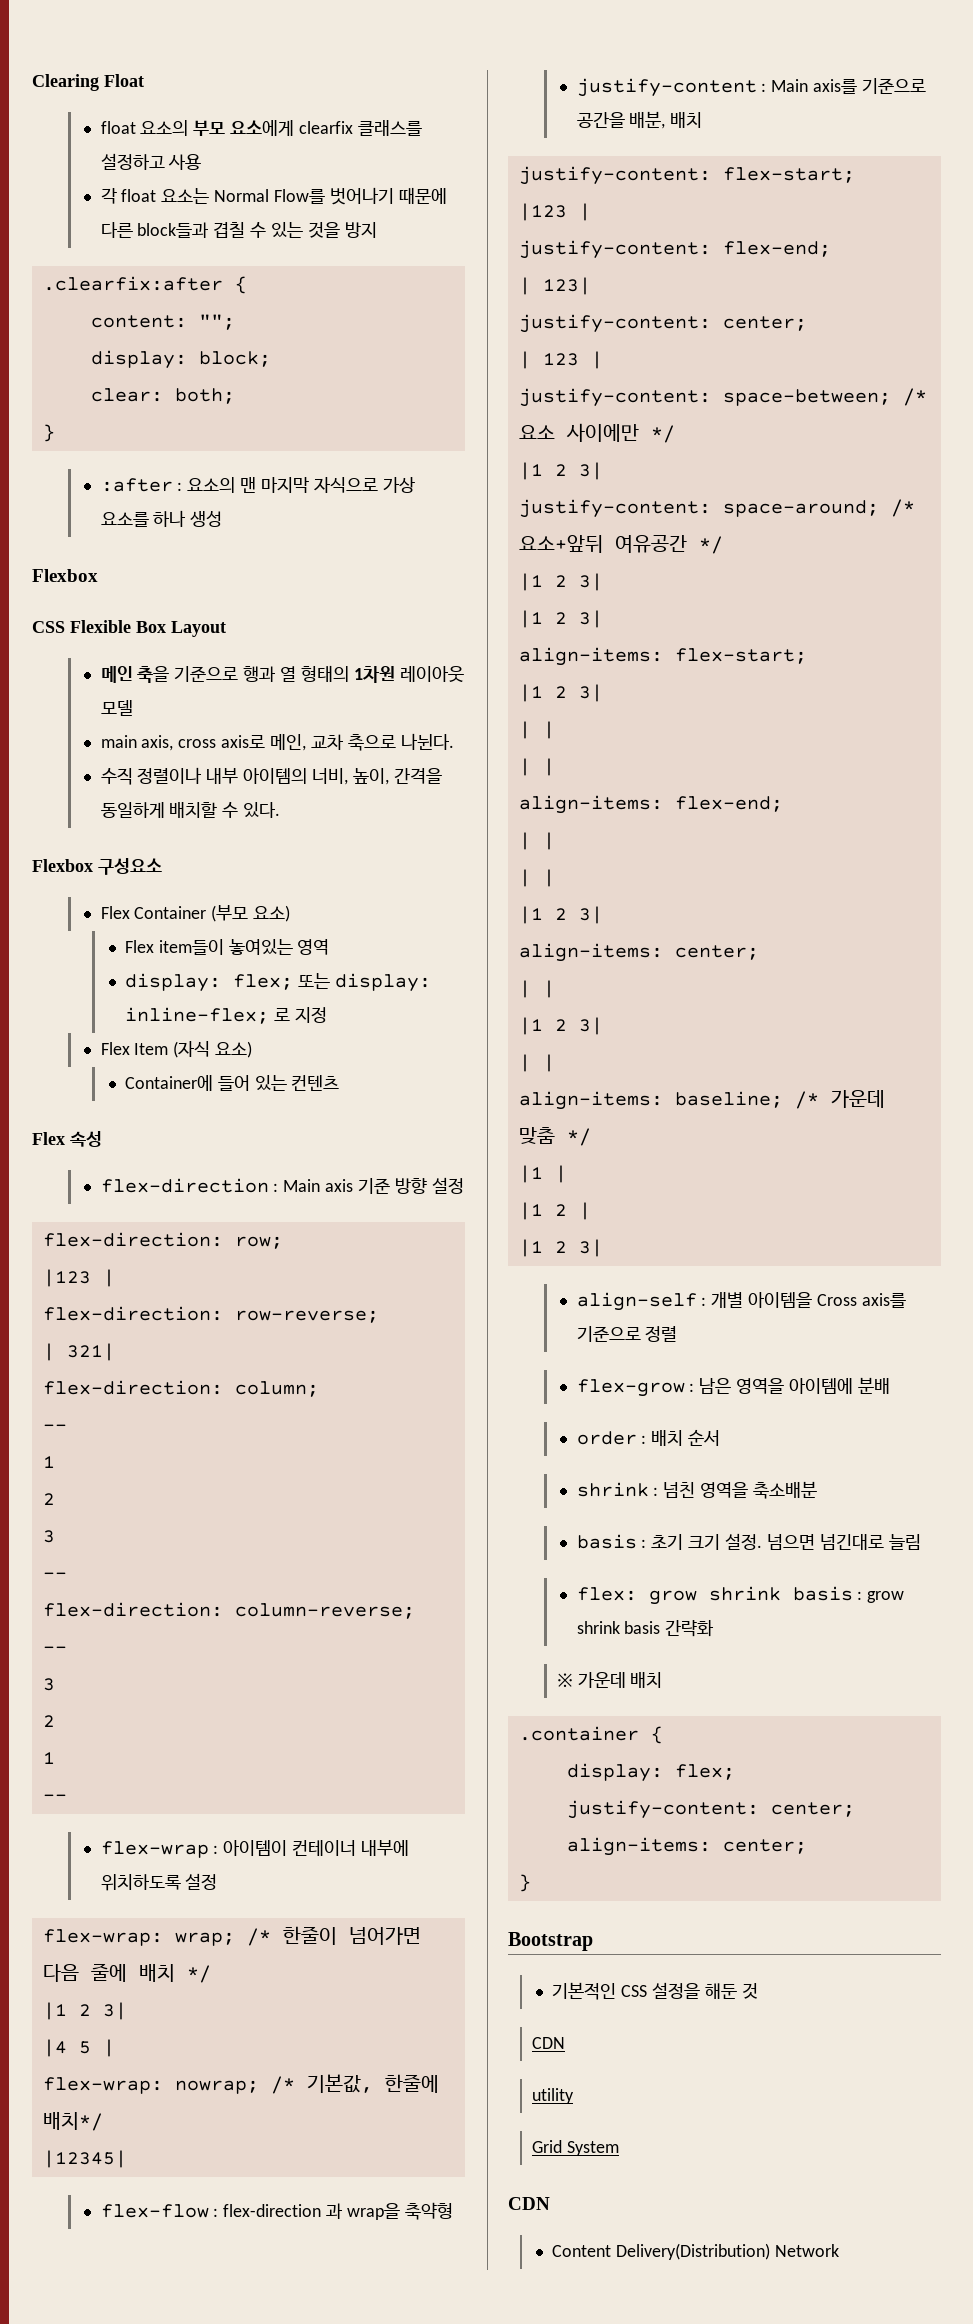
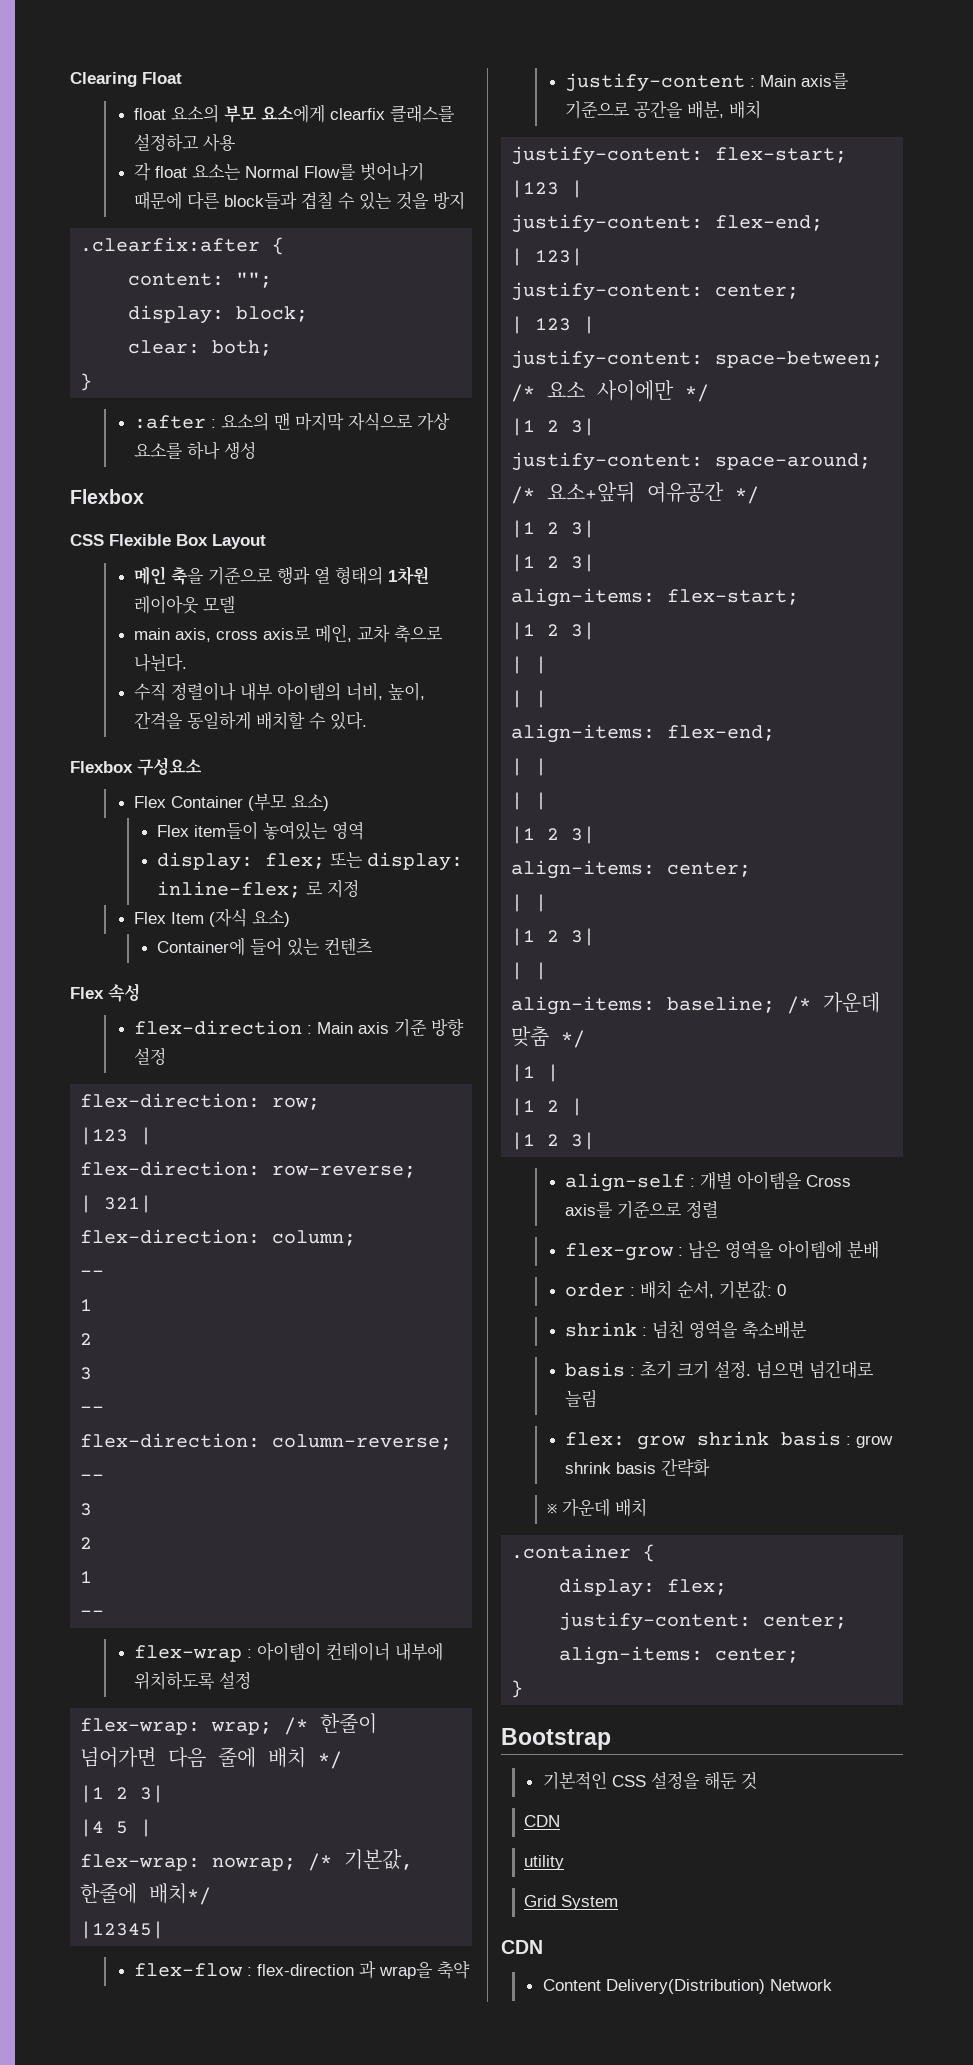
- flex-flow : flex-direction 과 wrap을 축약형
+ flex-flow : flex-direction 과 wrap을 축약
- order : 배치 순서
+ order : 배치 순서, 기본값: 0

